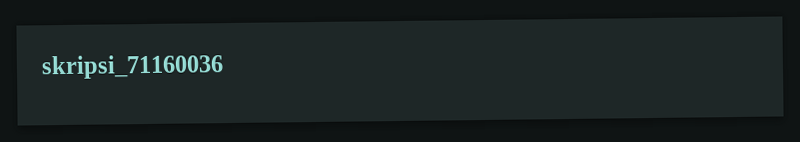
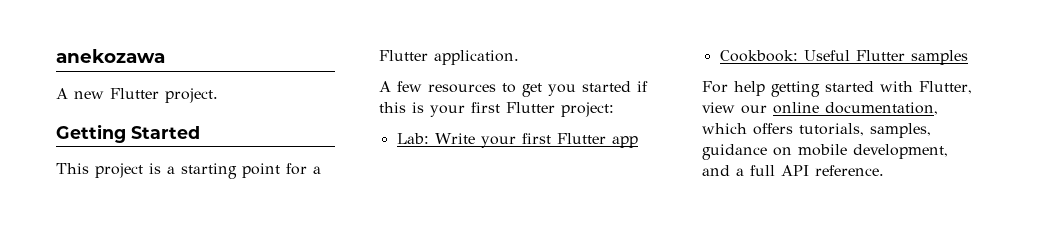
- skripsi_71160036
+ anekozawa
+ A new Flutter project.
+ Getting Started
+ This project is a starting point for a Flutter application.
+ A few resources to get you started if this is your first Flutter project:
+ Lab: Write your first Flutter app
+ Cookbook: Useful Flutter samples
+ For help getting started with Flutter, view our online documentation, which offers tutorials, samples, guidance on mobile development, and a full API reference.

